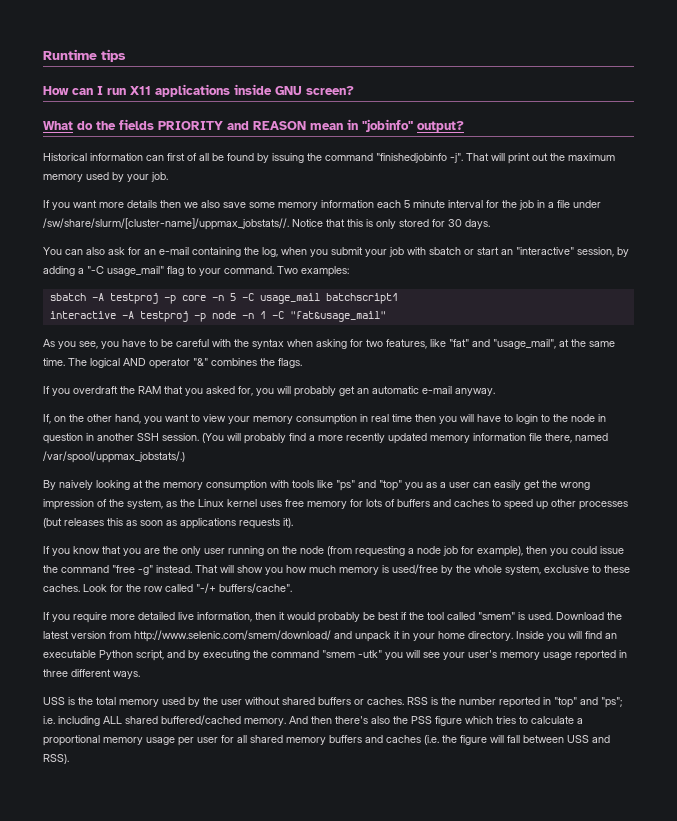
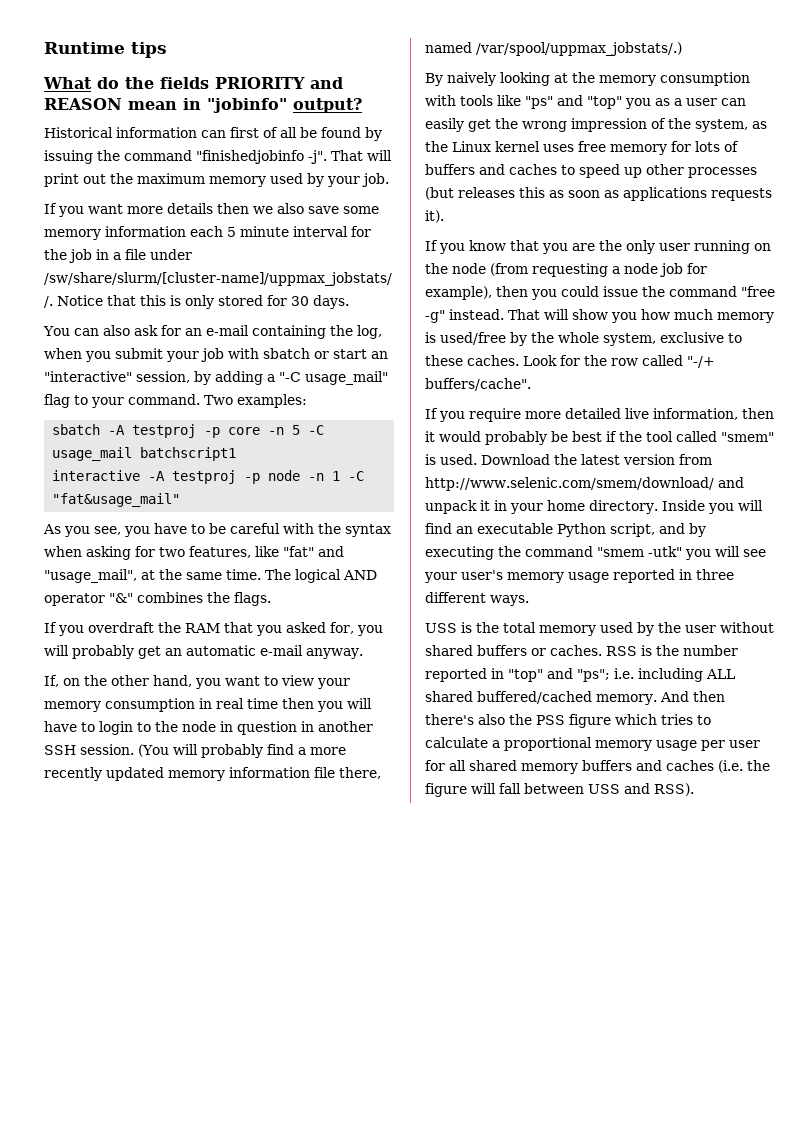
- How can I run X11 applications inside GNU screen?

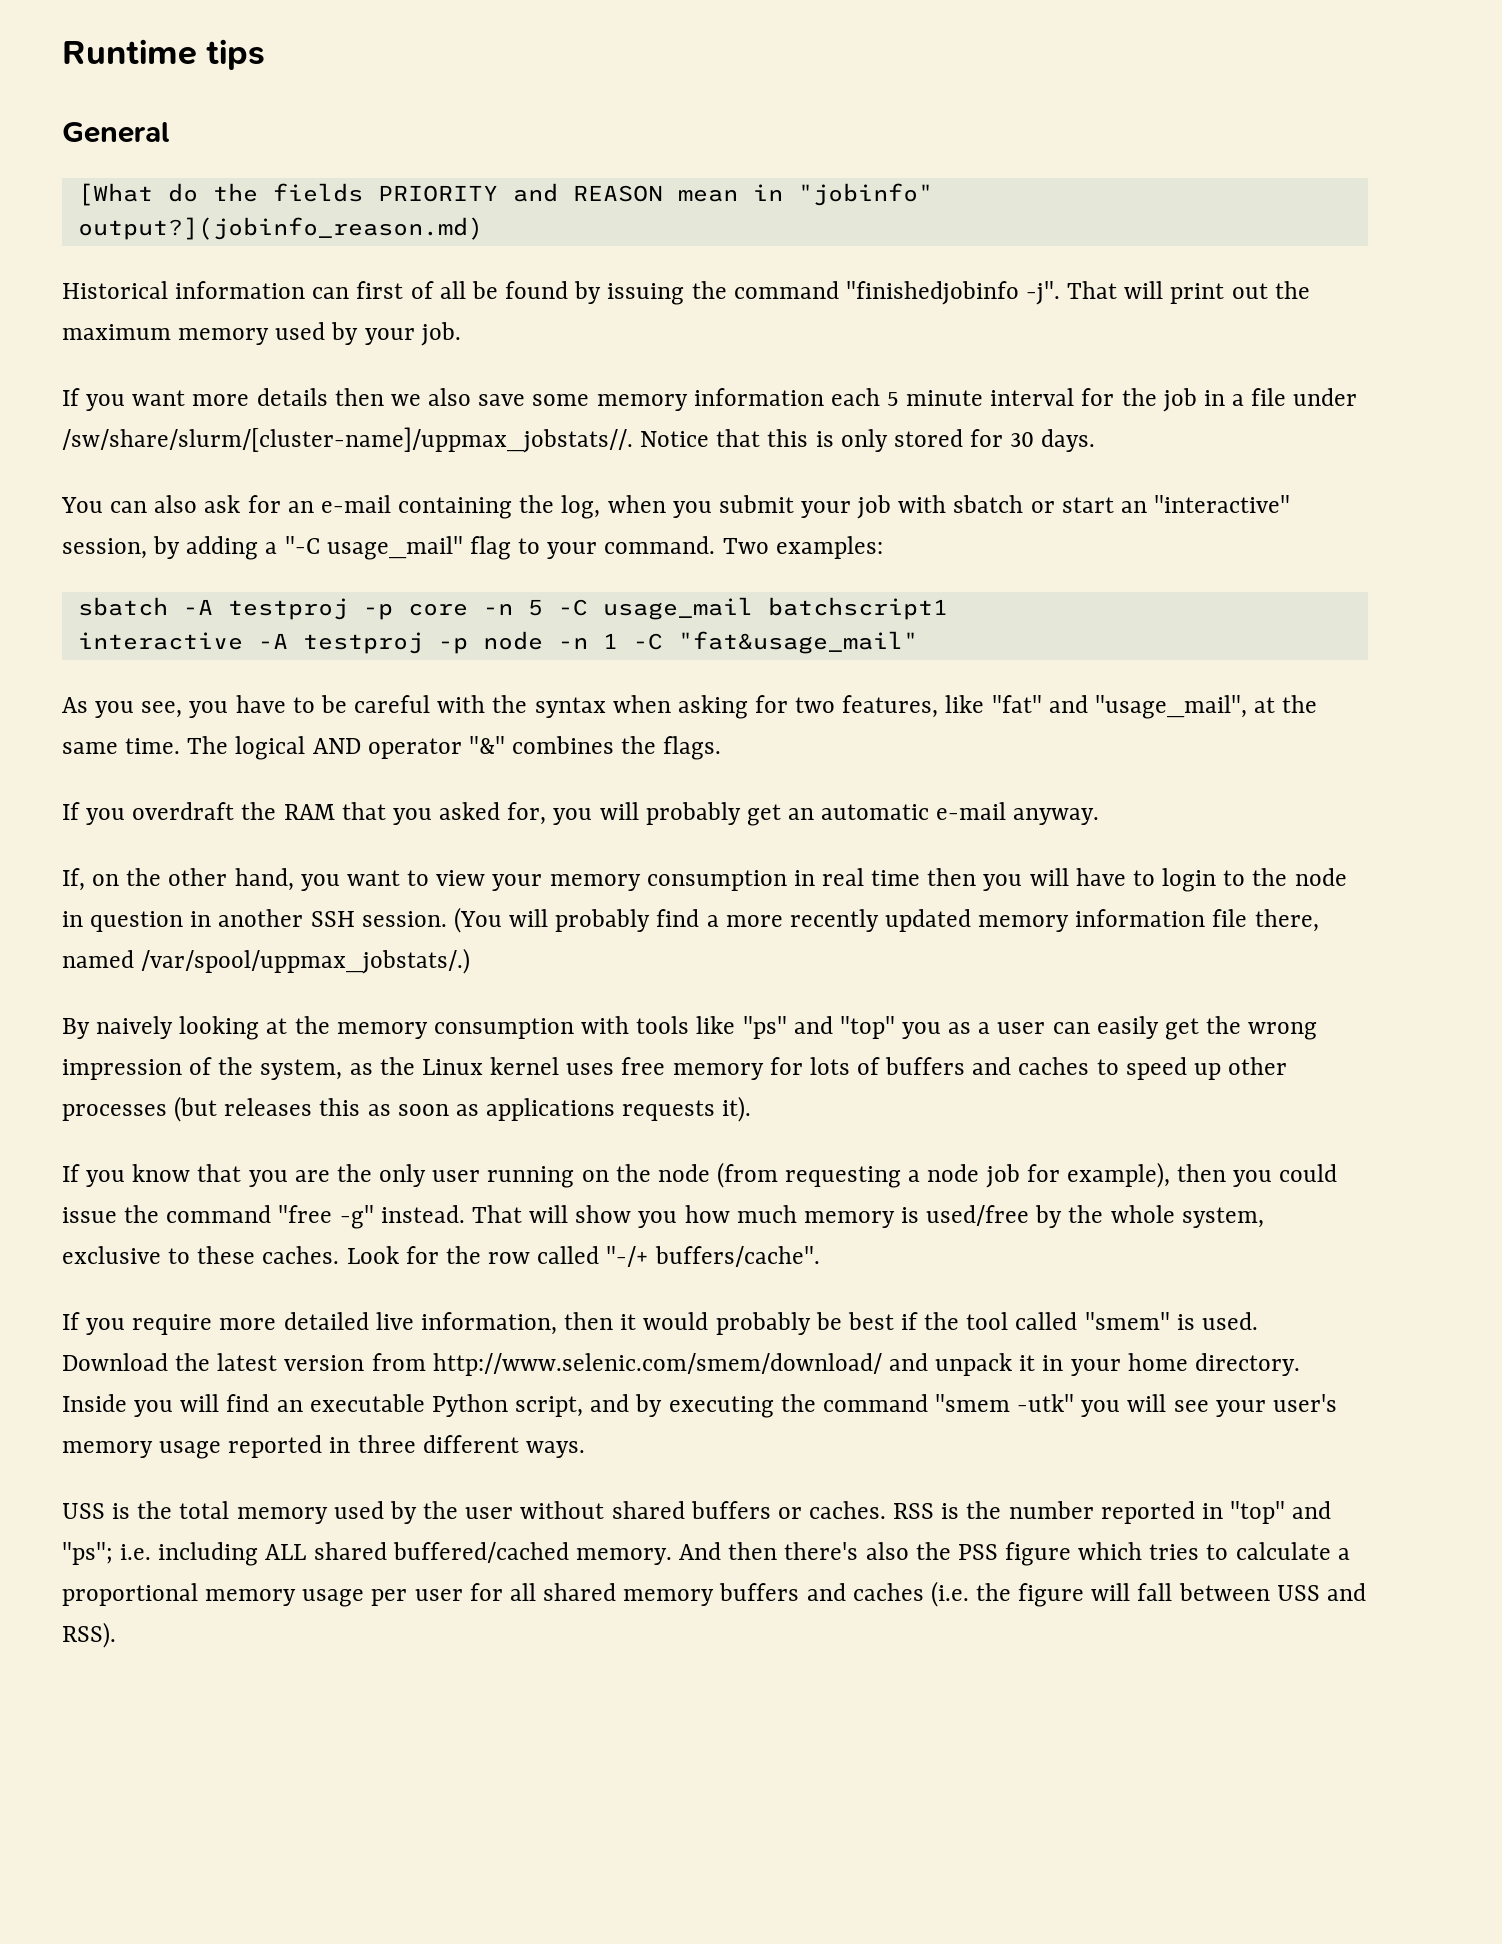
- What do the fields PRIORITY and REASON mean in "jobinfo" output?
+ General
+ [What do the fields PRIORITY and REASON mean in "jobinfo" output?](jobinfo_reason.md)

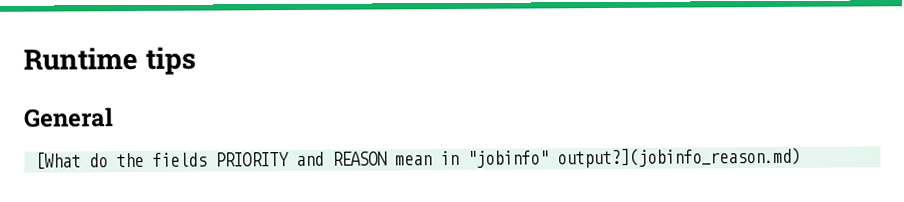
- Historical information can first of all be found by issuing the command "finishedjobinfo -j". That will print out the maximum memory used by your job.
- If you want more details then we also save some memory information each 5 minute interval for the job in a file under /sw/share/slurm/[cluster-name]/uppmax_jobstats//. Notice that this is only stored for 30 days.
- You can also ask for an e-mail containing the log, when you submit your job with sbatch or start an "interactive" session, by adding a "-C usage_mail" flag to your command. Two examples:
- sbatch -A testproj -p core -n 5 -C usage_mail batchscript1
- interactive -A testproj -p node -n 1 -C "fat&usage_mail"
- As you see, you have to be careful with the syntax when asking for two features, like "fat" and "usage_mail", at the same time. The logical AND operator "&" combines the flags.
- If you overdraft the RAM that you asked for, you will probably get an automatic e-mail anyway.
- If, on the other hand, you want to view your memory consumption in real time then you will have to login to the node in question in another SSH session. (You will probably find a more recently updated memory information file there, named /var/spool/uppmax_jobstats/.)
- By naively looking at the memory consumption with tools like "ps" and "top" you as a user can easily get the wrong impression of the system, as the Linux kernel uses free memory for lots of buffers and caches to speed up other processes (but releases this as soon as applications requests it).
- If you know that you are the only user running on the node (from requesting a node job for example), then you could issue the command "free -g" instead. That will show you how much memory is used/free by the whole system, exclusive to these caches. Look for the row called "-/+ buffers/cache".
- If you require more detailed live information, then it would probably be best if the tool called "smem" is used. Download the latest version from http://www.selenic.com/smem/download/ and unpack it in your home directory. Inside you will find an executable Python script, and by executing the command "smem -utk" you will see your user's memory usage reported in three different ways.
- USS is the total memory used by the user without shared buffers or caches. RSS is the number reported in "top" and "ps"; i.e. including ALL shared buffered/cached memory. And then there's also the PSS figure which tries to calculate a proportional memory usage per user for all shared memory buffers and caches (i.e. the figure will fall between USS and RSS).

